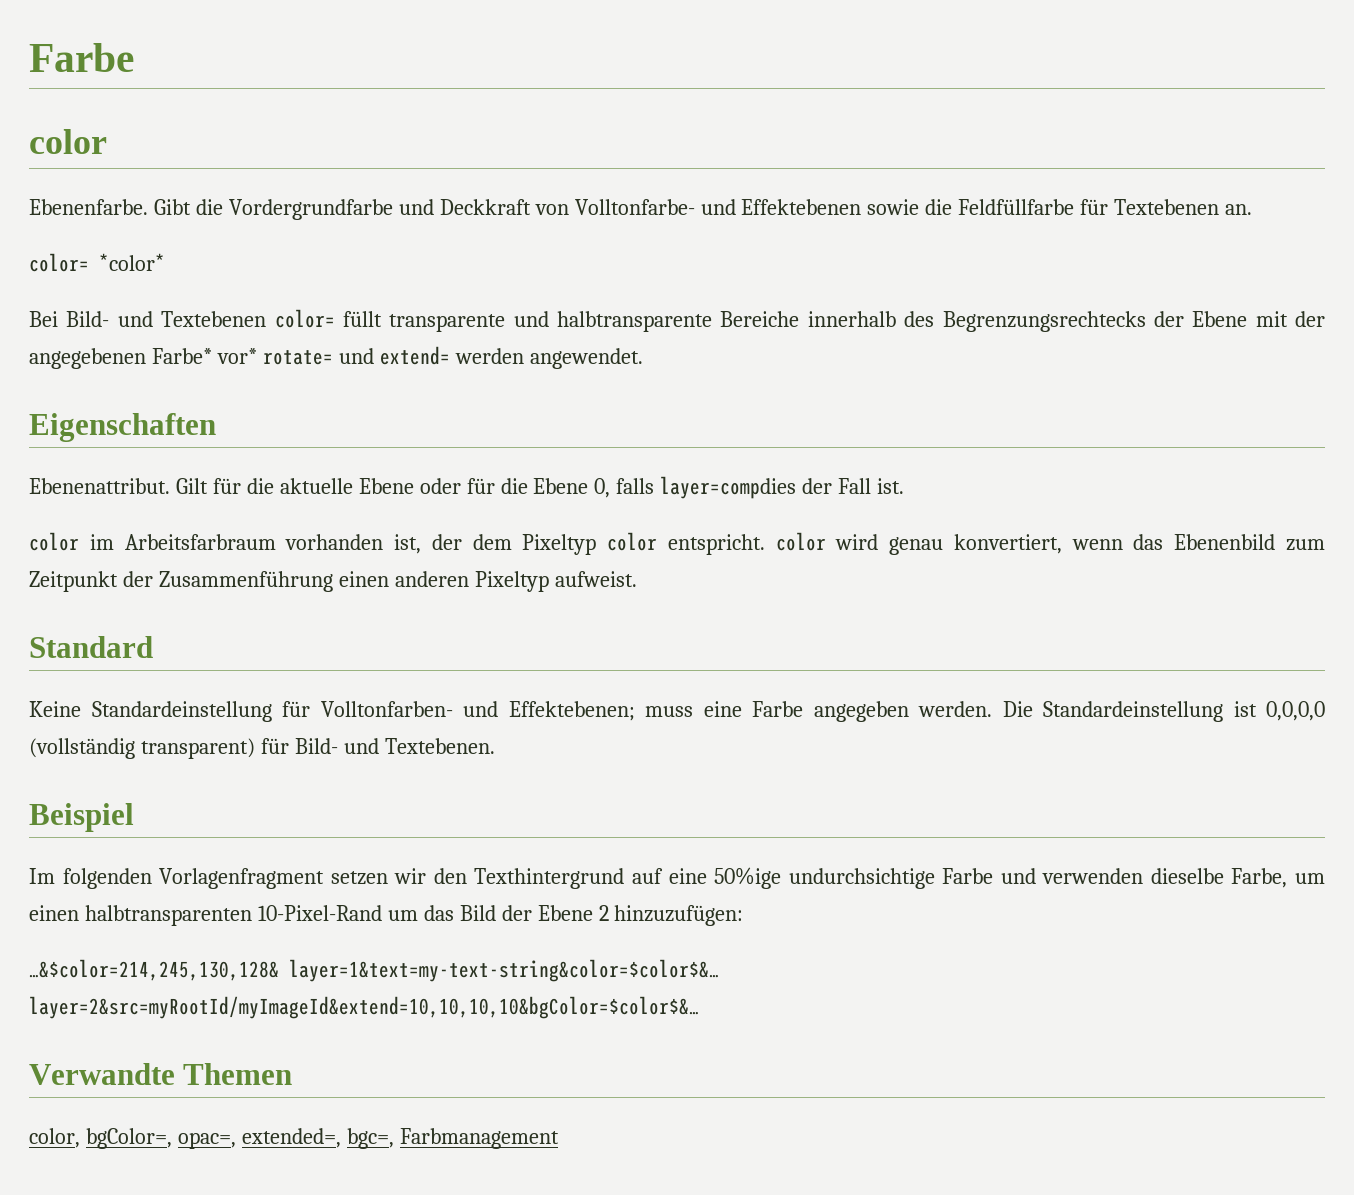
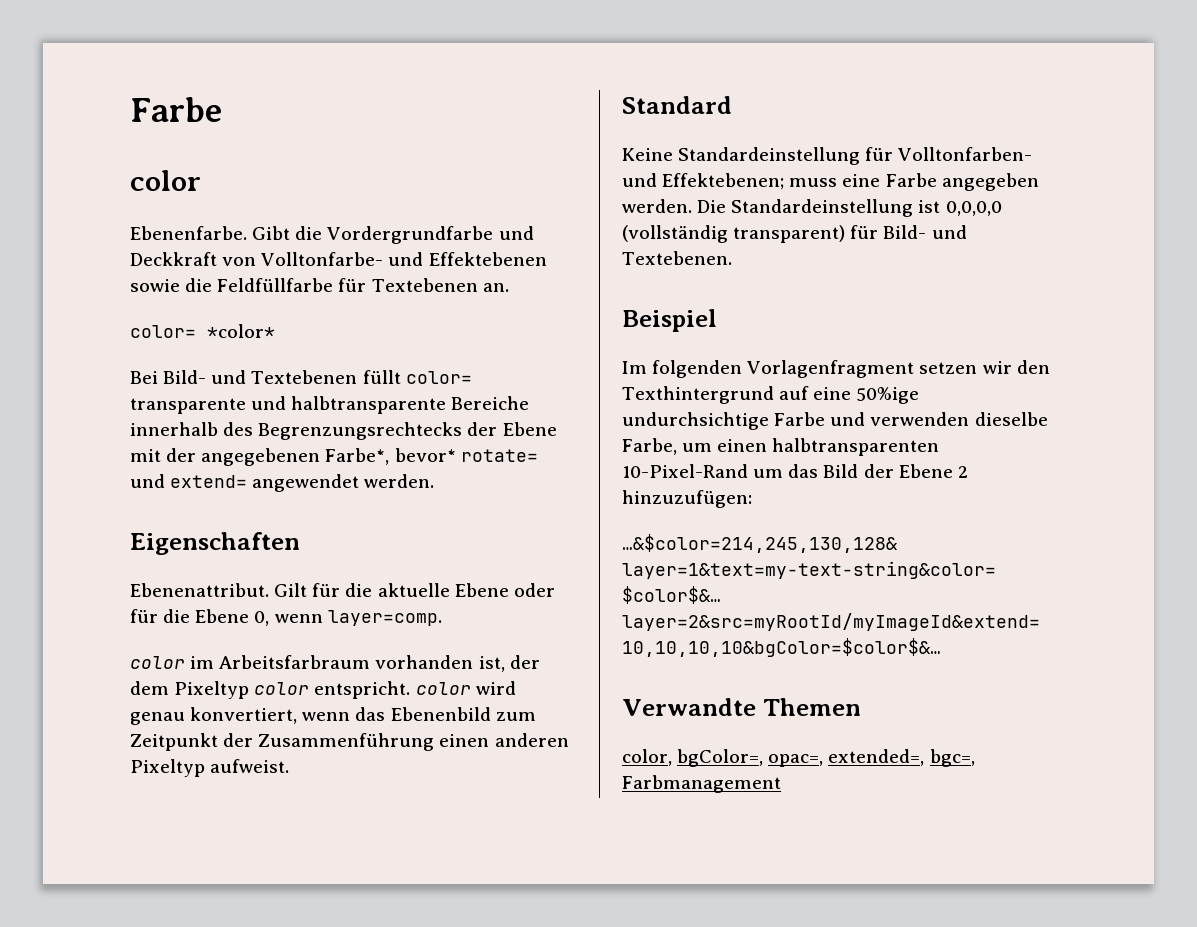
- Bei Bild- und Textebenen color= füllt transparente und halbtransparente Bereiche innerhalb des Begrenzungsrechtecks der Ebene mit der angegebenen Farbe* vor* rotate= und extend= werden angewendet.
+ Bei Bild- und Textebenen füllt color= transparente und halbtransparente Bereiche innerhalb des Begrenzungsrechtecks der Ebene mit der angegebenen Farbe*, bevor* rotate= und extend= angewendet werden.
- Gilt für die aktuelle Ebene oder für die Ebene 0, falls layer=compdies der Fall ist.
+ Gilt für die aktuelle Ebene oder für die Ebene 0, wenn layer=comp.

